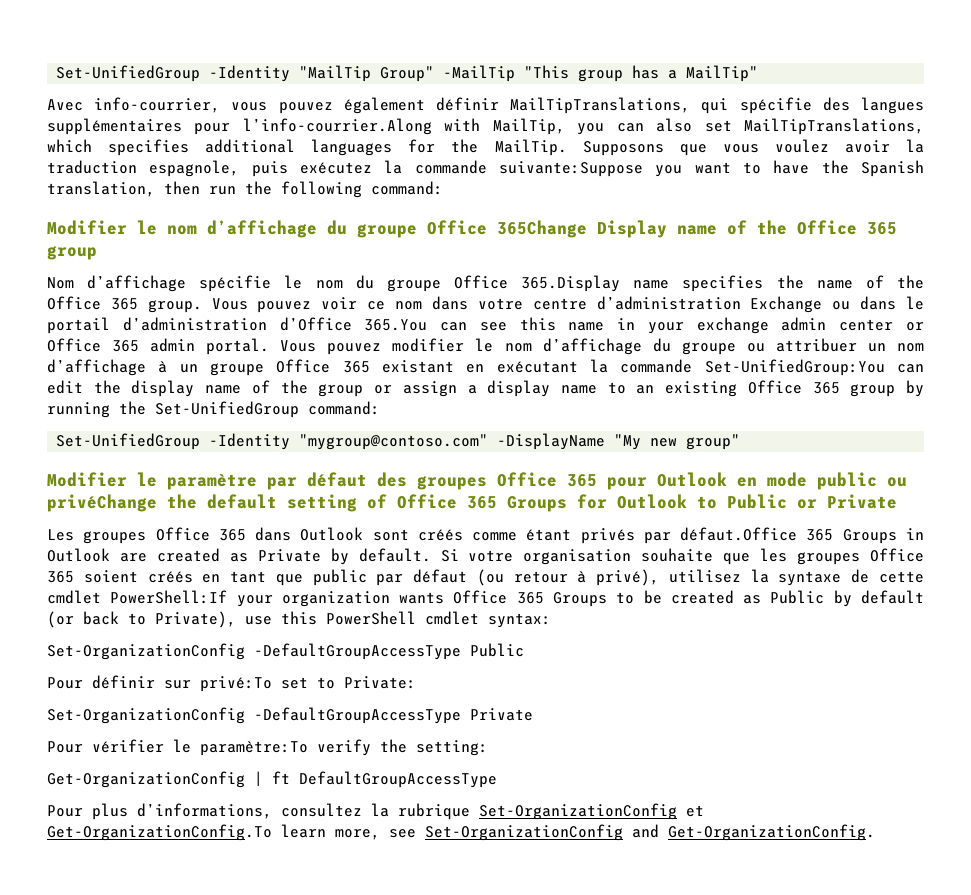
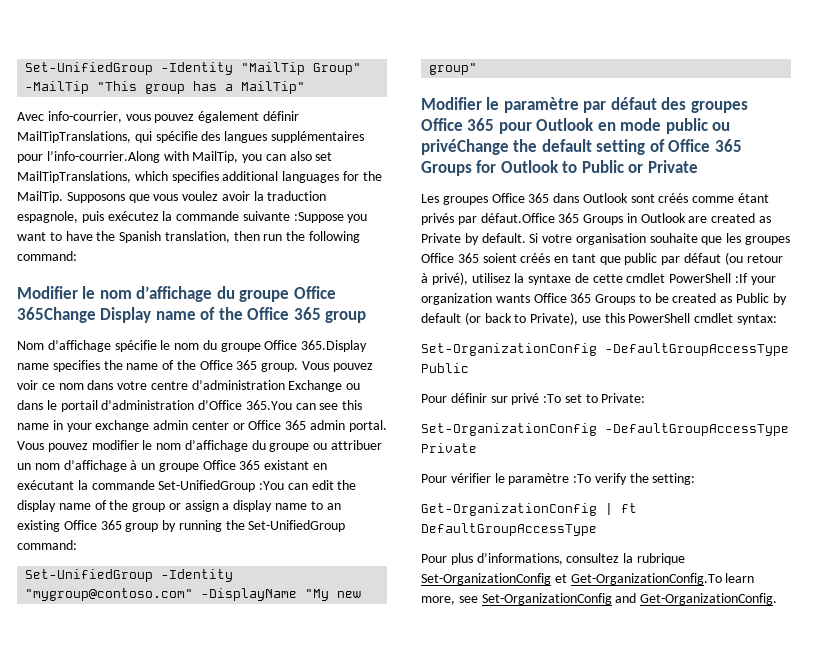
- Supposons que vous voulez avoir la traduction espagnole, puis exécutez la commande suivante:Suppose you want to have the Spanish translation, then run the following command:
+ Supposons que vous voulez avoir la traduction espagnole, puis exécutez la commande suivante :Suppose you want to have the Spanish translation, then run the following command:
- Vous pouvez modifier le nom d’affichage du groupe ou attribuer un nom d’affichage à un groupe Office 365 existant en exécutant la commande Set-UnifiedGroup:You can edit the display name of the group or assign a display name to an existing Office 365 group by running the Set-UnifiedGroup command:
+ Vous pouvez modifier le nom d’affichage du groupe ou attribuer un nom d’affichage à un groupe Office 365 existant en exécutant la commande Set-UnifiedGroup :You can edit the display name of the group or assign a display name to an existing Office 365 group by running the Set-UnifiedGroup command:
- Si votre organisation souhaite que les groupes Office 365 soient créés en tant que public par défaut (ou retour à privé), utilisez la syntaxe de cette cmdlet PowerShell:If your organization wants Office 365 Groups to be created as Public by default (or back to Private), use this PowerShell cmdlet syntax:
+ Si votre organisation souhaite que les groupes Office 365 soient créés en tant que public par défaut (ou retour à privé), utilisez la syntaxe de cette cmdlet PowerShell :If your organization wants Office 365 Groups to be created as Public by default (or back to Private), use this PowerShell cmdlet syntax:
- Pour définir sur privé:To set to Private:
+ Pour définir sur privé :To set to Private:
- Pour vérifier le paramètre:To verify the setting:
+ Pour vérifier le paramètre :To verify the setting:

